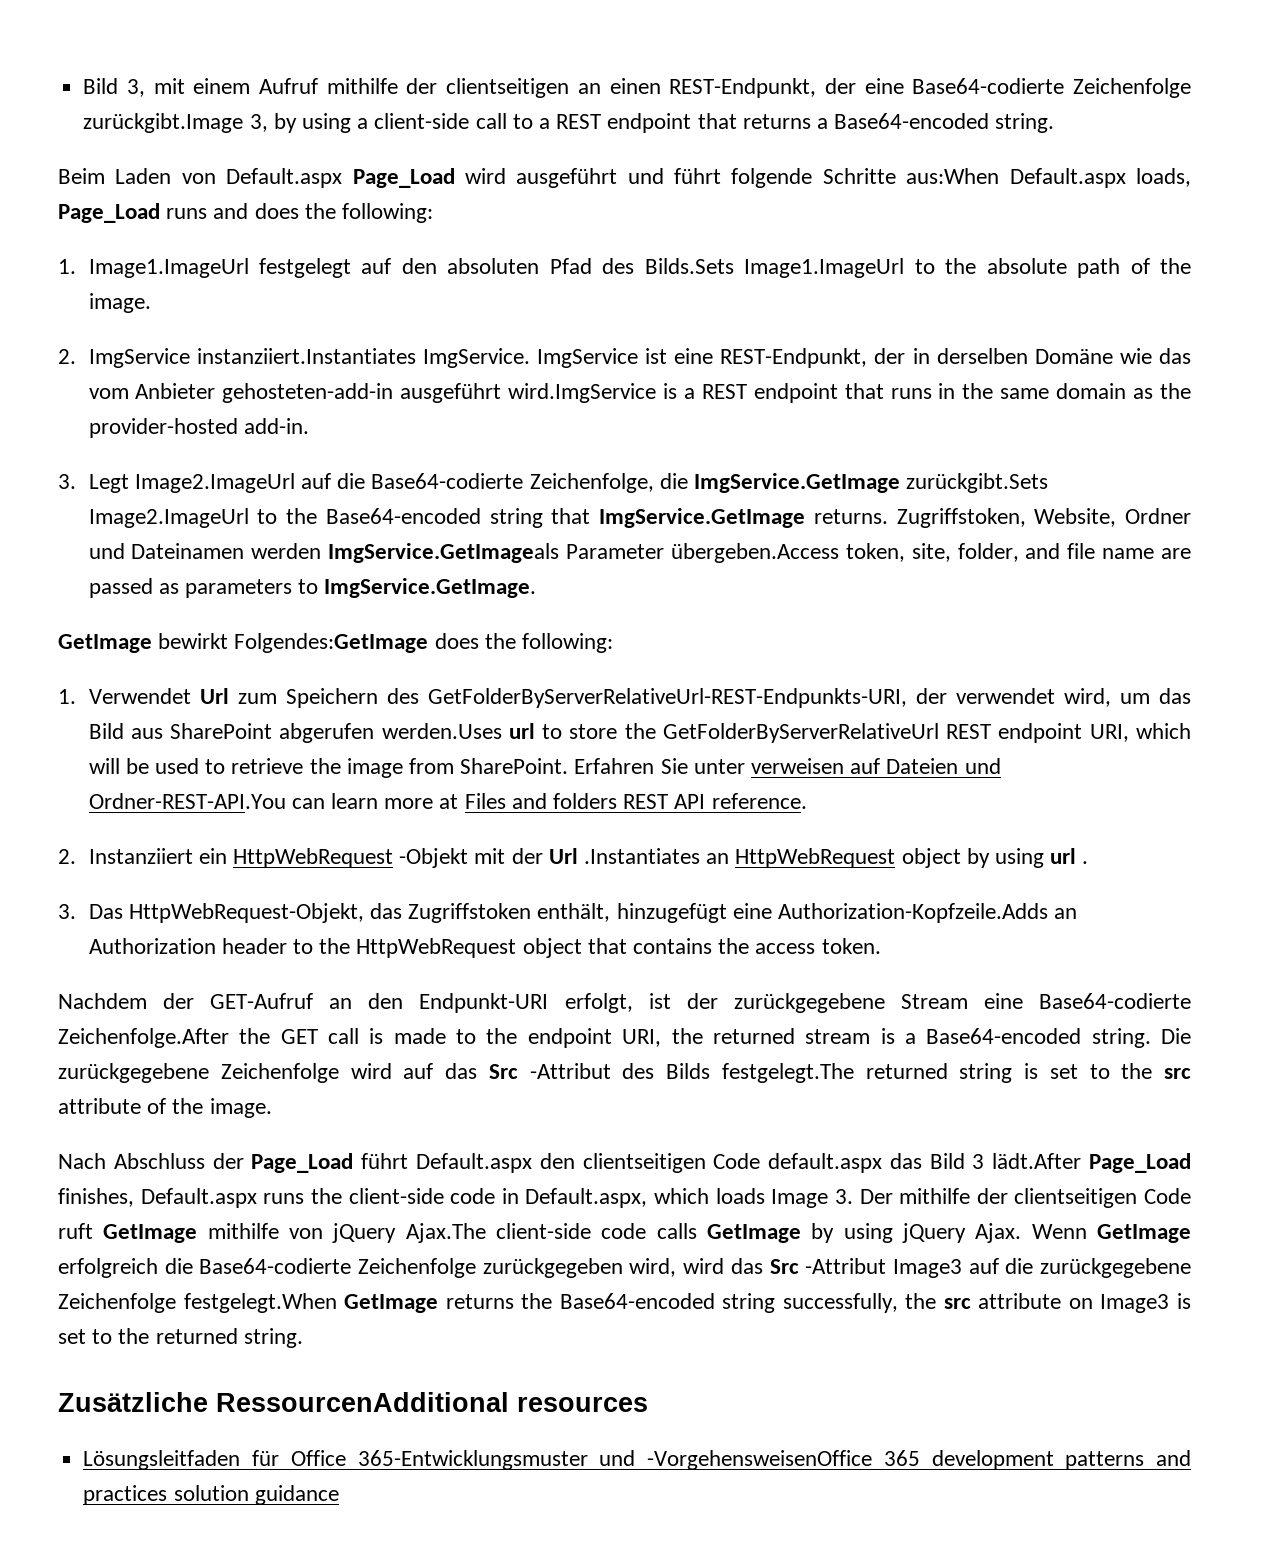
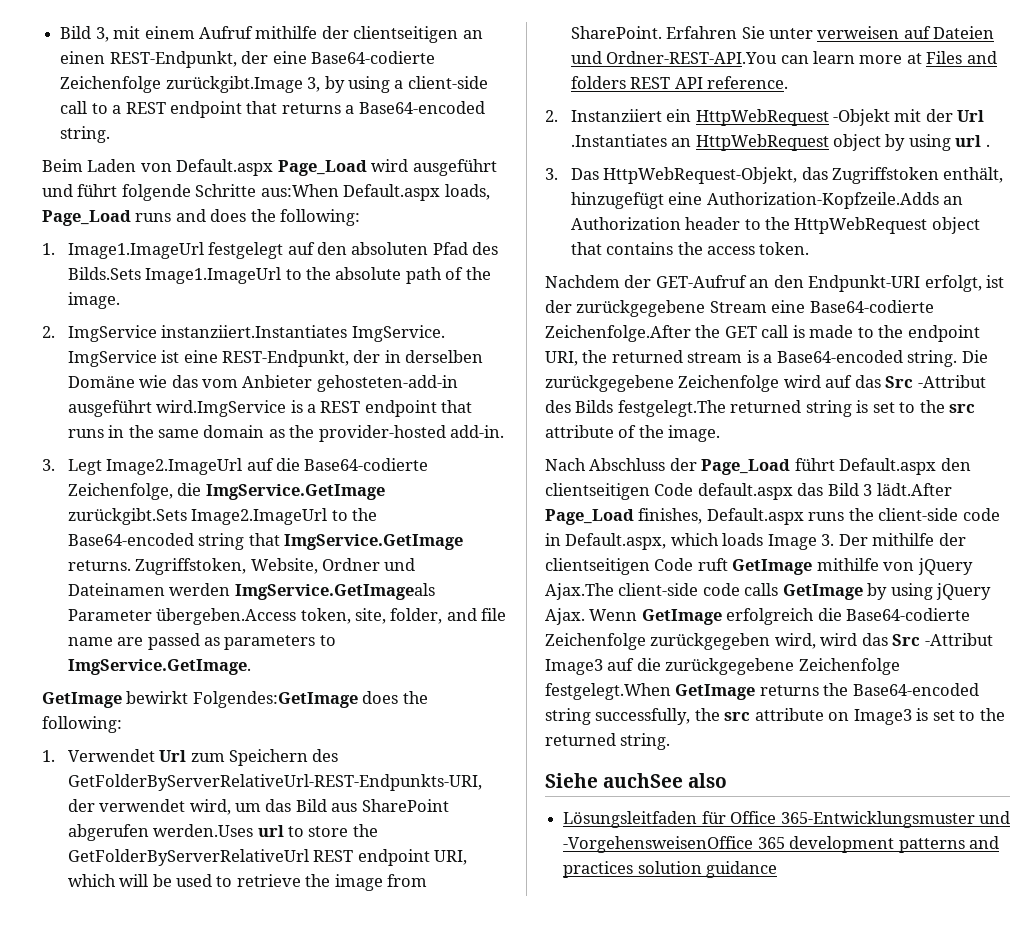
- Zusätzliche RessourcenAdditional resources
+ Siehe auchSee also

